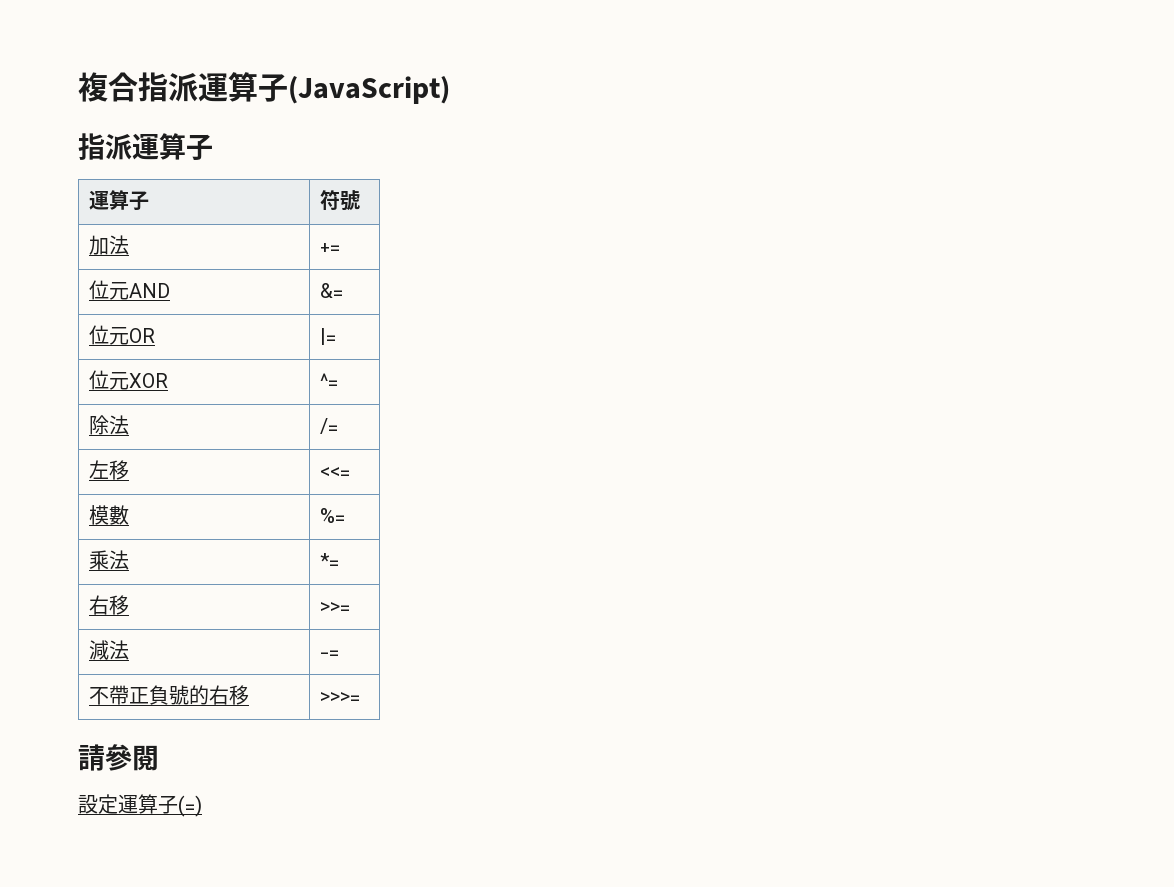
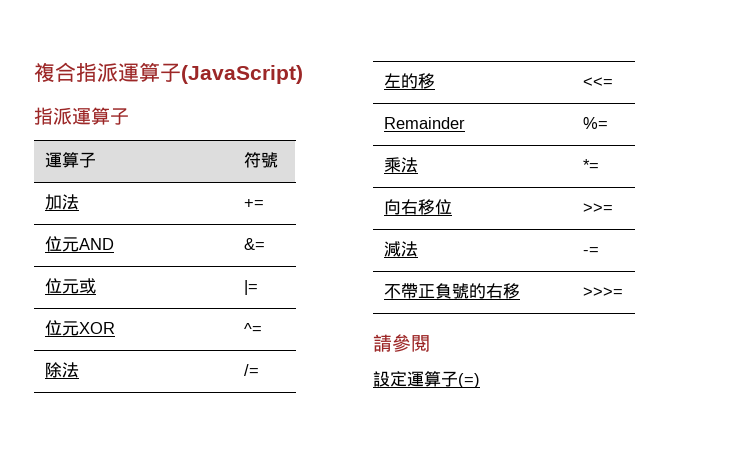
- 位元OR | |=
+ 位元或 | |=
- 左移 | <<=
+ 左的移 | <<=
- 模數 | %=
+ Remainder | %=
- 右移 | >>=
+ 向右移位 | >>=

